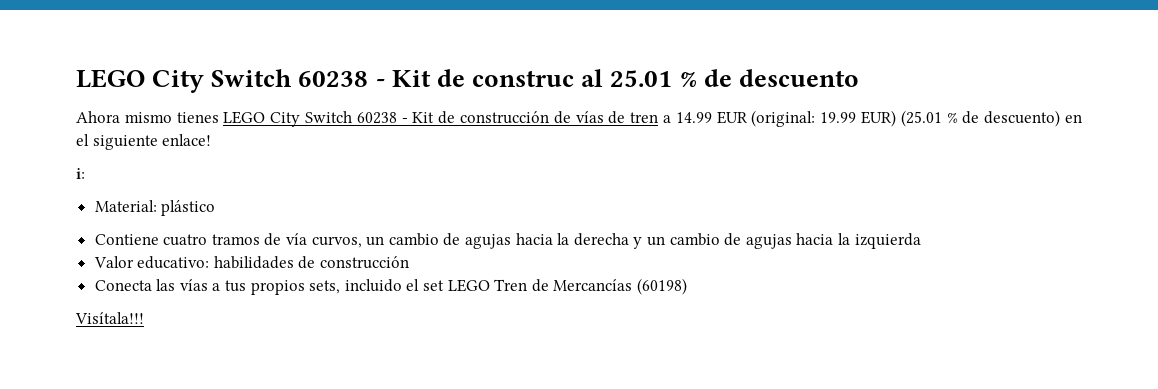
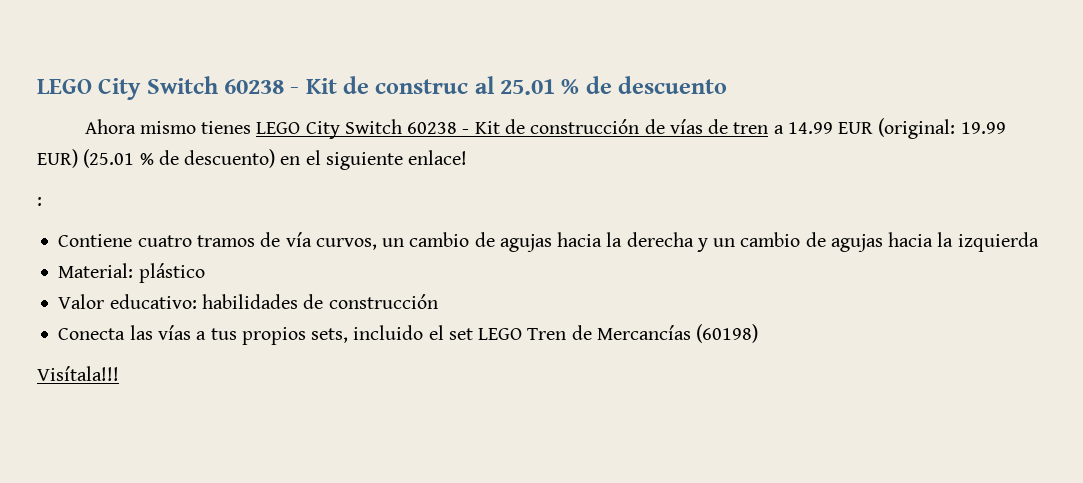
- ℹ:
- Material: plástico
+ :
+ Material: plástico

